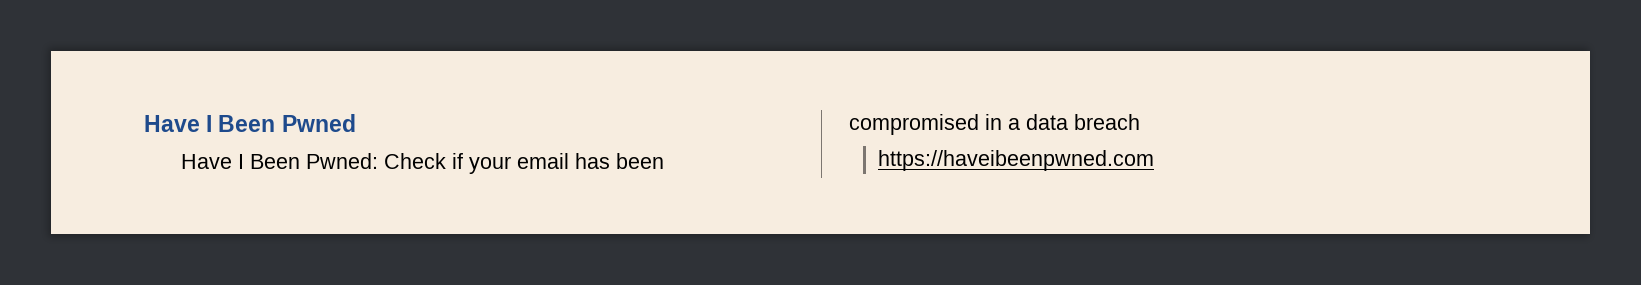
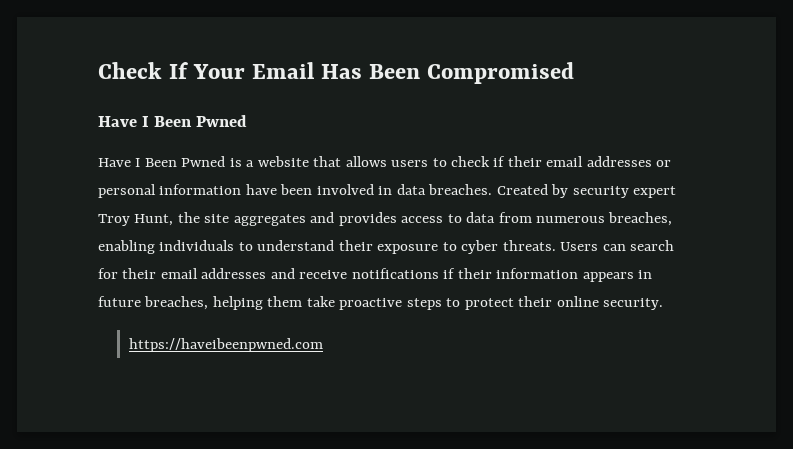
+ Check If Your Email Has Been Compromised
- Have I Been Pwned: Check if your email has been compromised in a data breach
+ Have I Been Pwned is a website that allows users to check if their email addresses or personal information have been involved in data breaches. Created by security expert Troy Hunt, the site aggregates and provides access to data from numerous breaches, enabling individuals to understand their exposure to cyber threats. Users can search for their email addresses and receive notifications if their information appears in future breaches, helping them take proactive steps to protect their online security.

